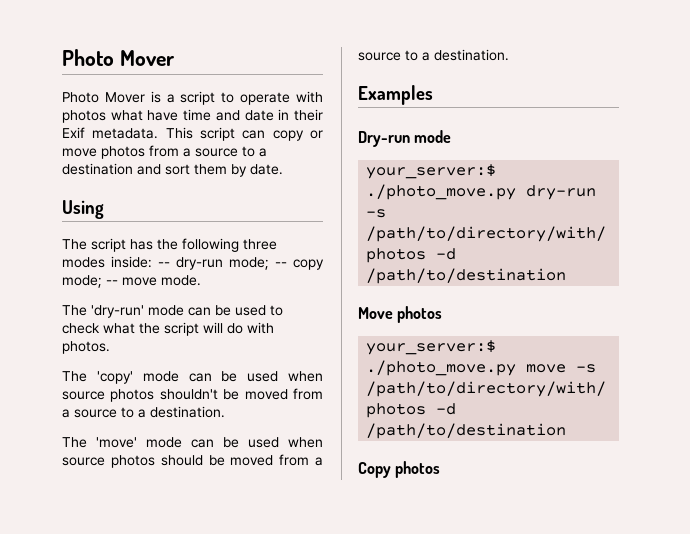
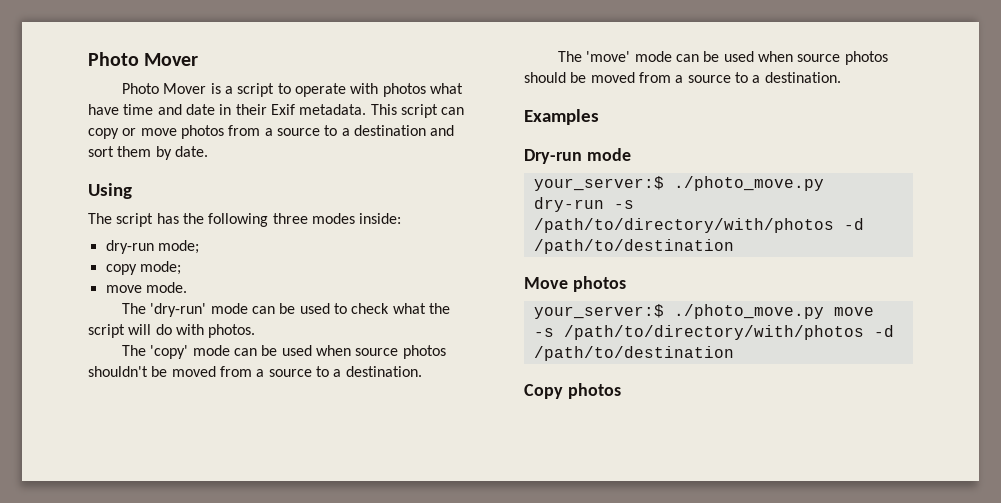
- The script has the following three modes inside: -- dry-run mode; -- copy mode; -- move mode.
+ The script has the following three modes inside:
+ dry-run mode;
+ copy mode;
+ move mode.

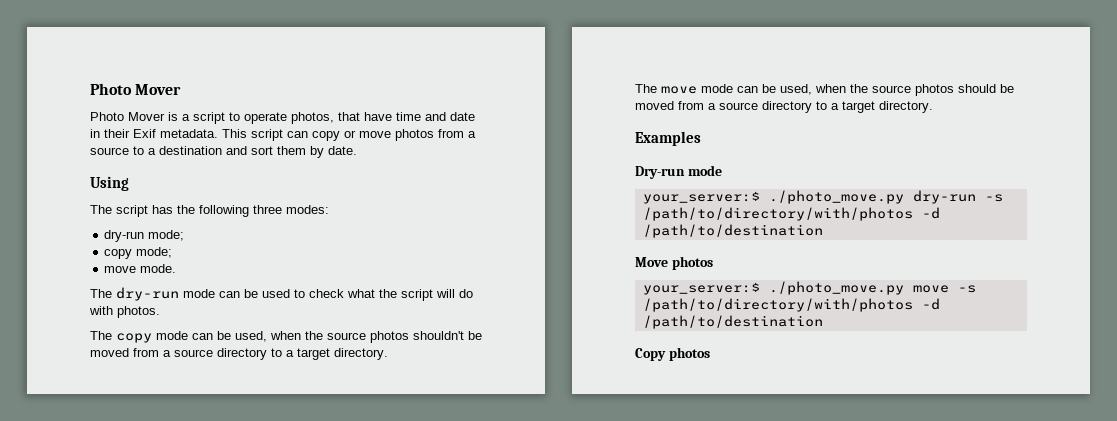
- Photo Mover is a script to operate with photos what have time and date in their Exif metadata.
+ Photo Mover is a script to operate photos, that have time and date in their Exif metadata.
- The script has the following three modes inside:
+ The script has the following three modes:
- The 'dry-run' mode can be used to check what the script will do with photos.
+ The dry-run mode can be used to check what the script will do with photos.
- The 'copy' mode can be used when source photos shouldn't be moved from a source to a destination.
- The 'move' mode can be used when source photos should be moved from a source to a destination.
+ The copy mode can be used, when the source photos shouldn't be moved from a source directory to a target directory.
+ The move mode can be used, when the source photos should be moved from a source directory to a target directory.

